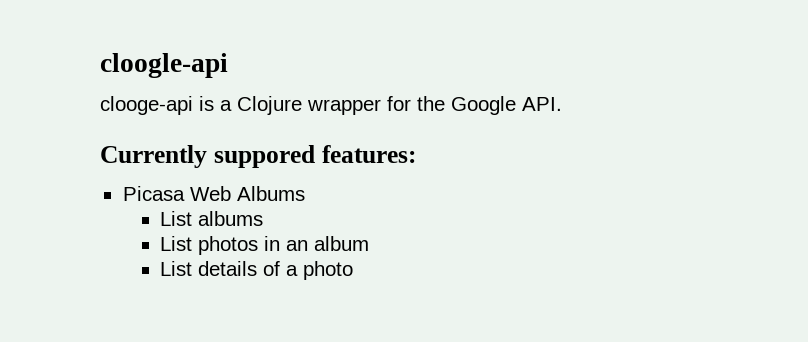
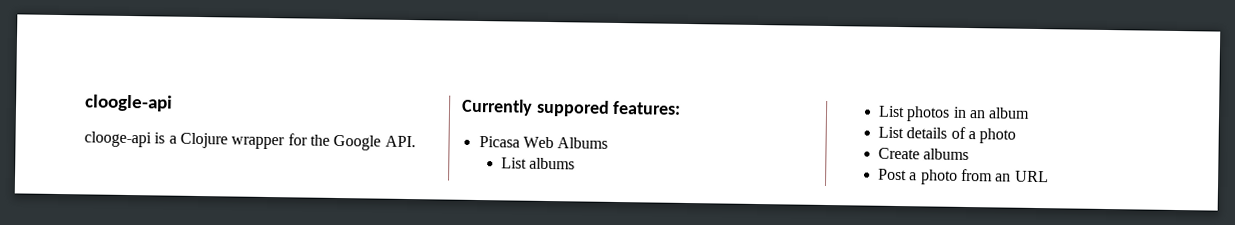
+ Create albums
+ Post a photo from an URL

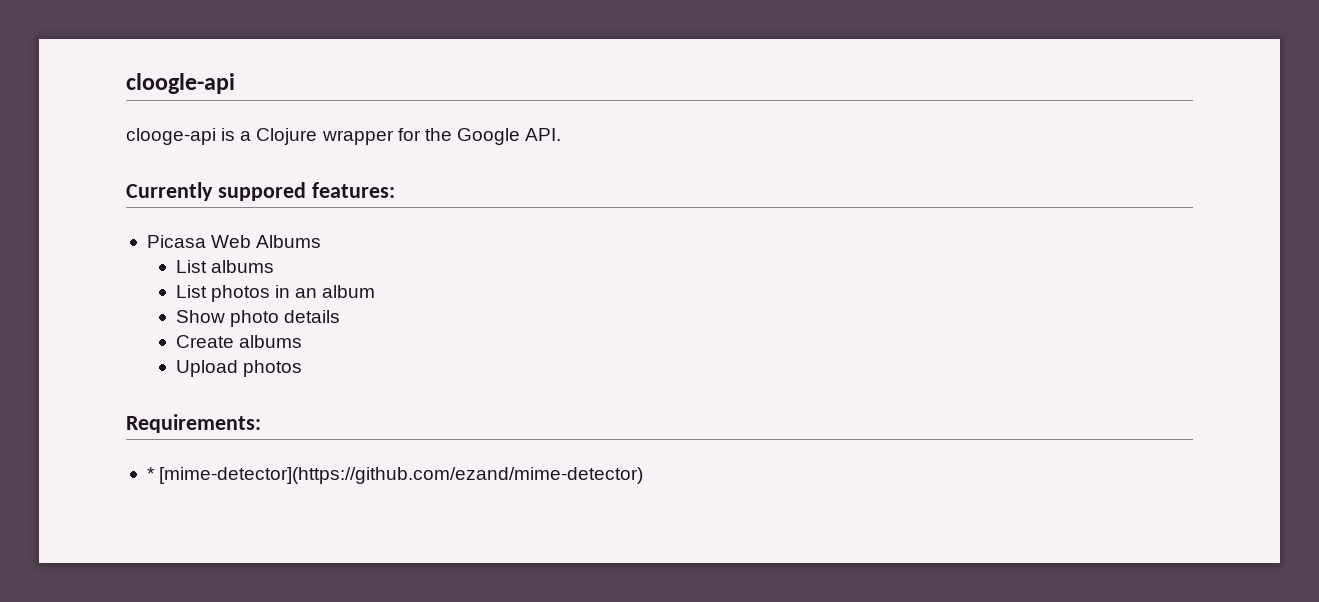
- List details of a photo
+ Show photo details
- Post a photo from an URL
+ Upload photos
+ Requirements:
+ * [mime-detector](https://github.com/ezand/mime-detector)

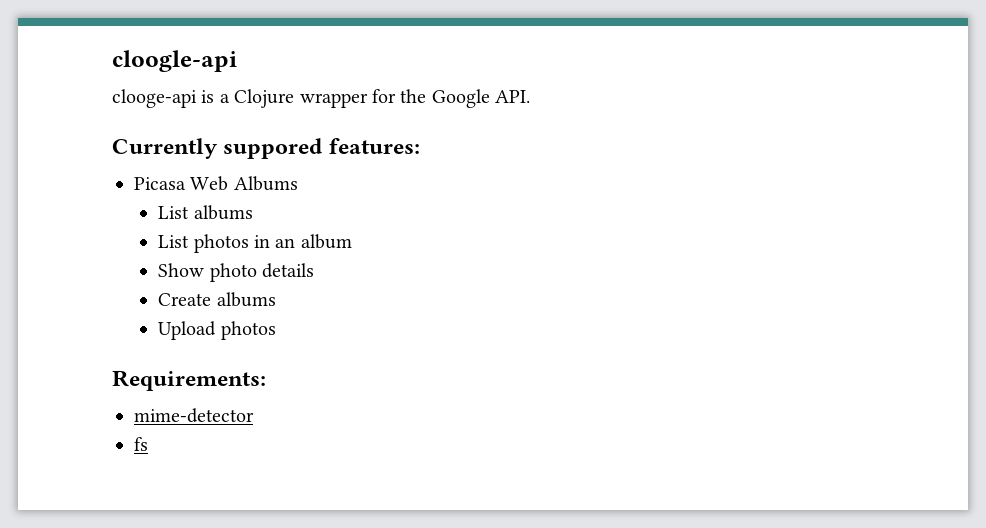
- * [mime-detector](https://github.com/ezand/mime-detector)
+ mime-detector
+ fs

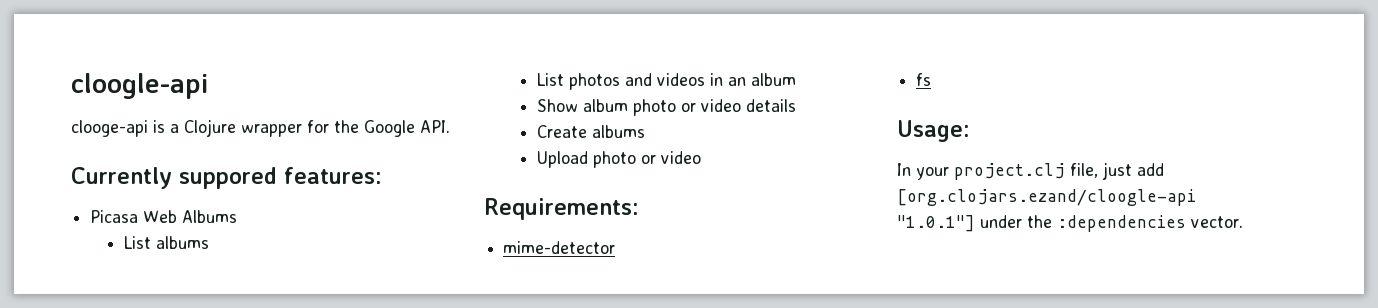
- List photos in an album
+ List photos and videos in an album
- Show photo details
+ Show album photo or video details
- Upload photos
+ Upload photo or video
+ Usage:
+ In your project.clj file, just add [org.clojars.ezand/cloogle-api "1.0.1"] under the :dependencies vector.

